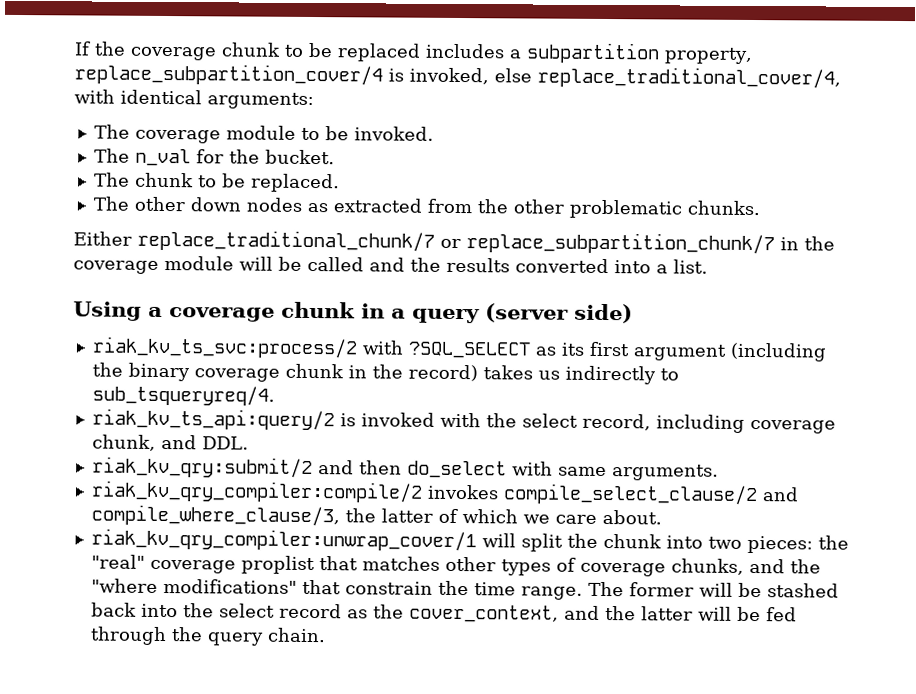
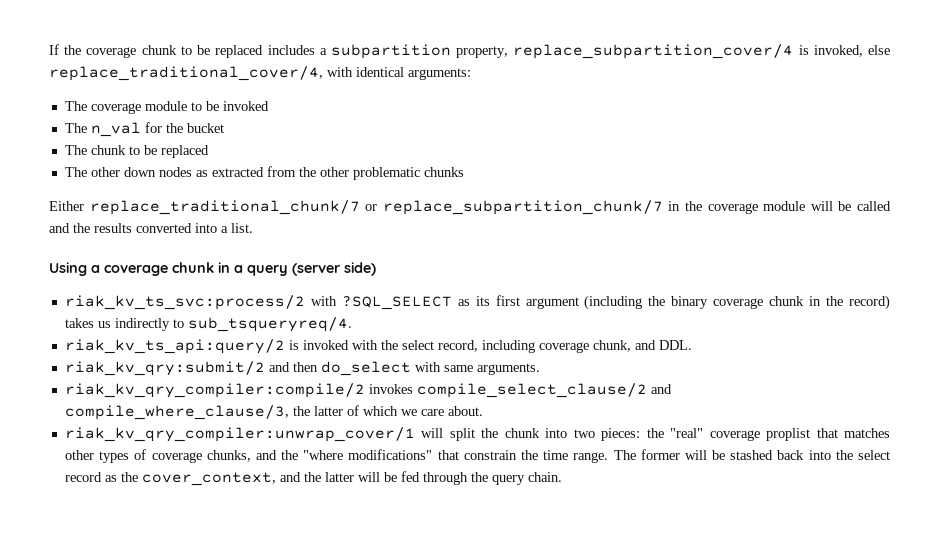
- The coverage module to be invoked.
+ The coverage module to be invoked
- The n_val for the bucket.
+ The n_val for the bucket
- The chunk to be replaced.
+ The chunk to be replaced
- The other down nodes as extracted from the other problematic chunks.
+ The other down nodes as extracted from the other problematic chunks

